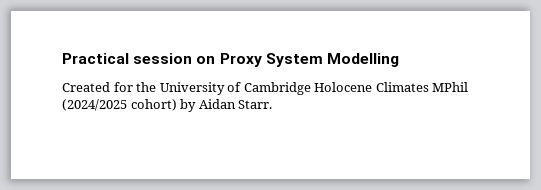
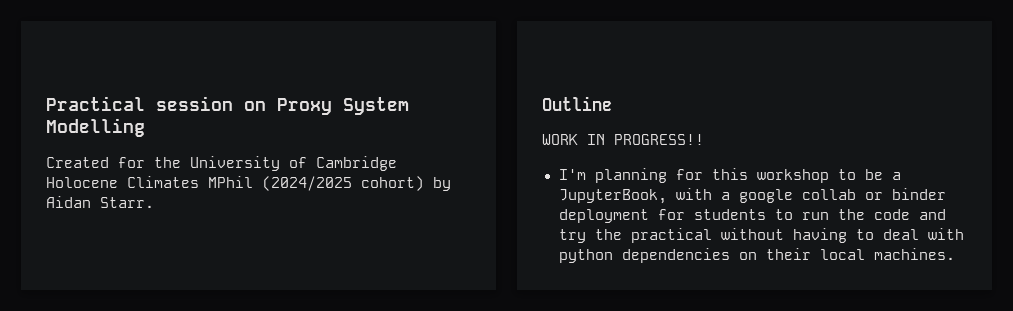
+ Outline
+ WORK IN PROGRESS!!
+ I'm planning for this workshop to be a JupyterBook, with a google collab or binder deployment for students to run the code and try the practical without having to deal with python dependencies on their local machines.

